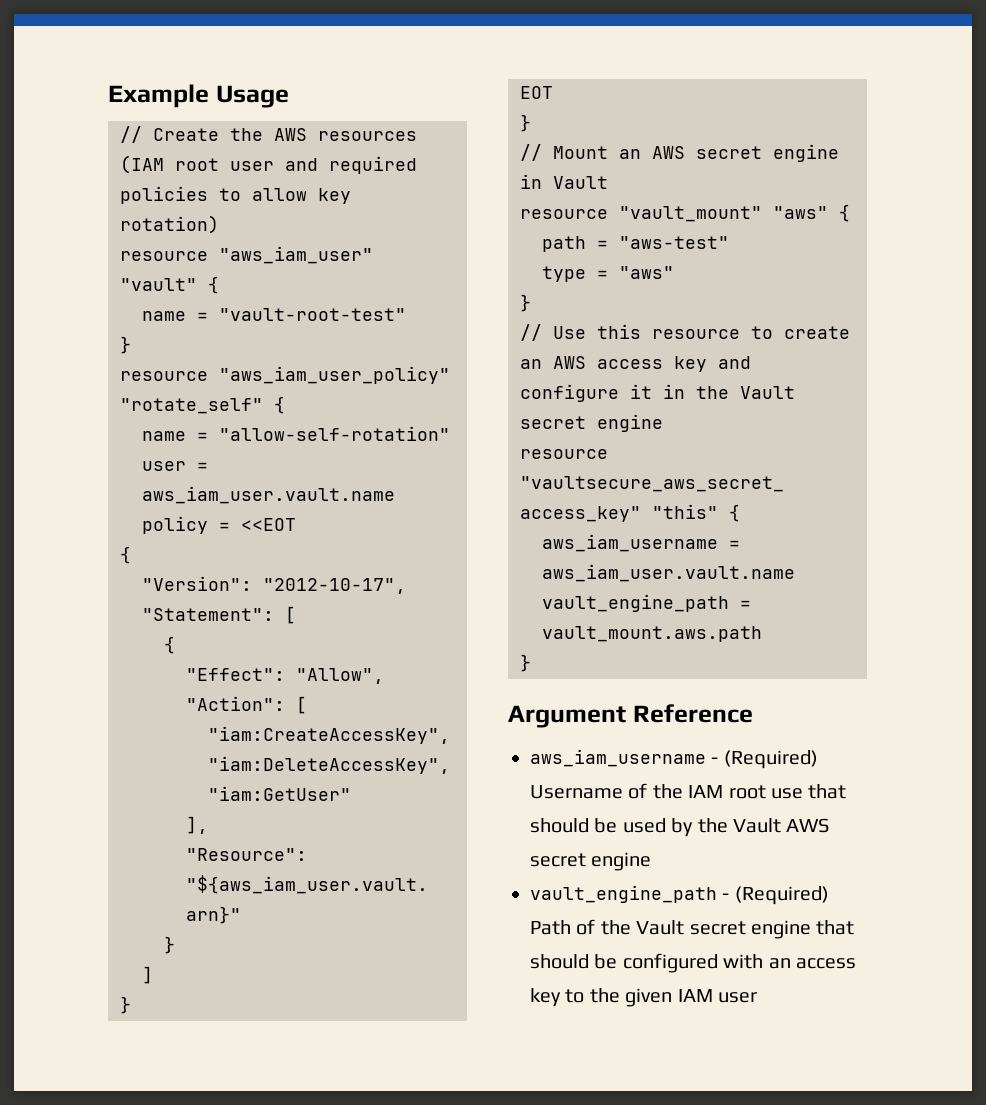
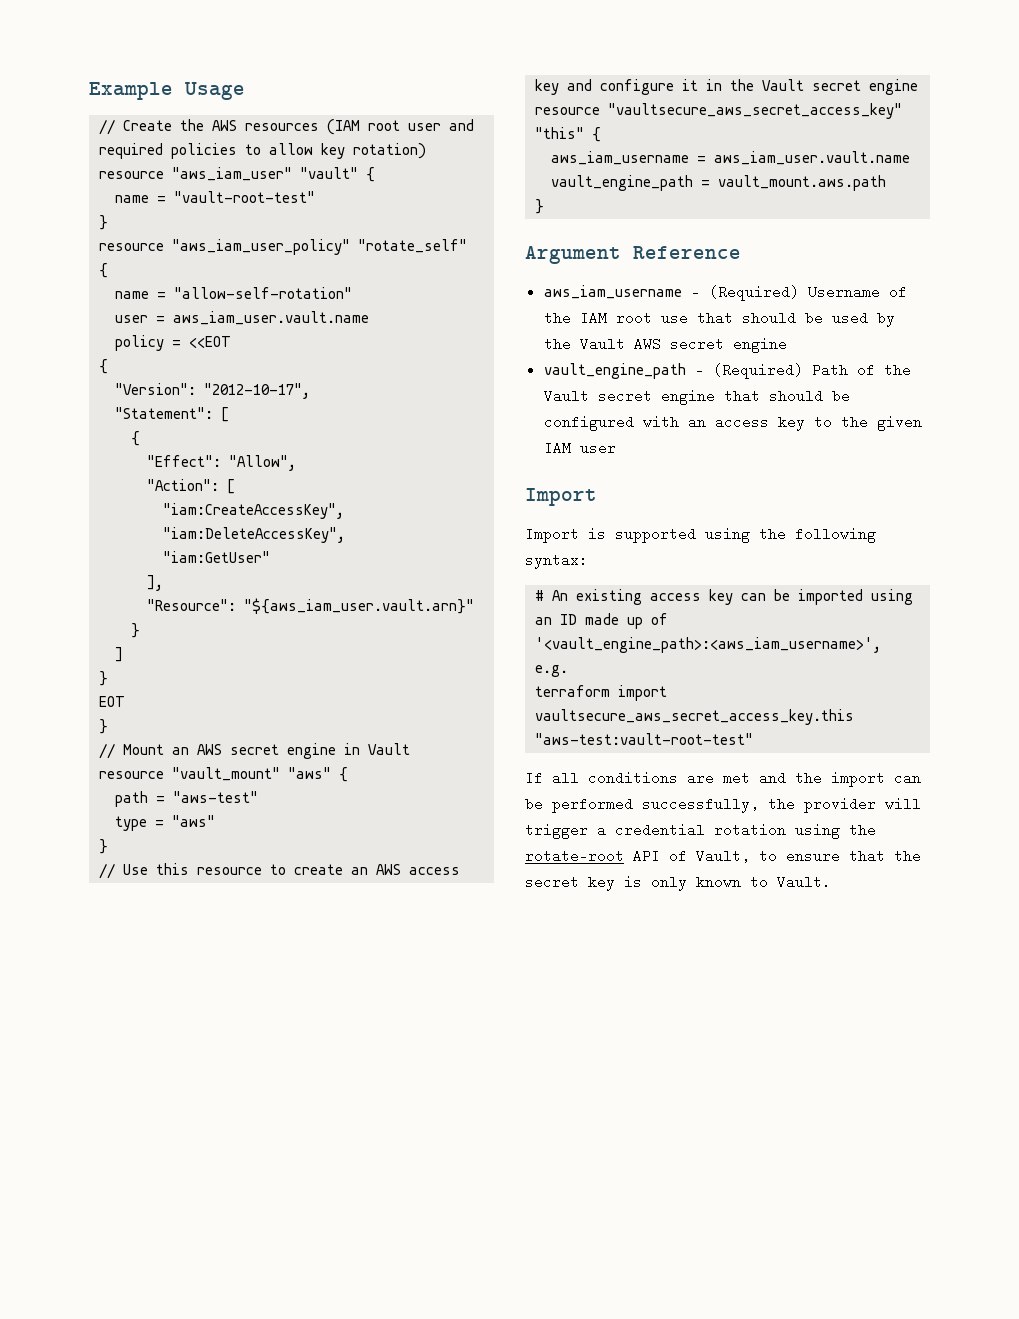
  vault_engine_path - (Required) Path of the Vault secret engine that should be configured with an access key to the given IAM user
+ Import
+ Import is supported using the following syntax:
+ # An existing access key can be imported using an ID made up of '<vault_engine_path>:<aws_iam_username>', e.g.
+ terraform import vaultsecure_aws_secret_access_key.this "aws-test:vault-root-test"
+ If all conditions are met and the import can be performed successfully, the provider will trigger a credential rotation using the rotate-root API of Vault, to ensure that the secret key is only known to Vault.

